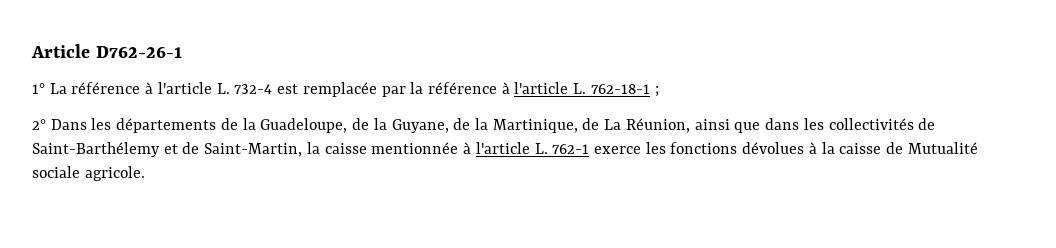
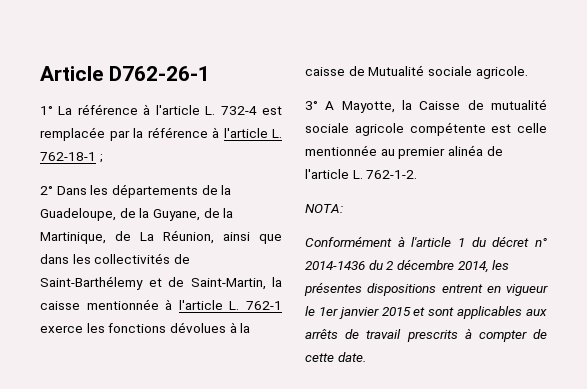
+ 3° A Mayotte, la Caisse de mutualité sociale agricole compétente est celle mentionnée au premier alinéa de l'article L. 762-1-2.
+ NOTA:
+ Conformément à l'article 1 du décret n° 2014-1436 du 2 décembre 2014, les présentes dispositions entrent en vigueur le 1er janvier 2015 et sont applicables aux arrêts de travail prescrits à compter de cette date.

